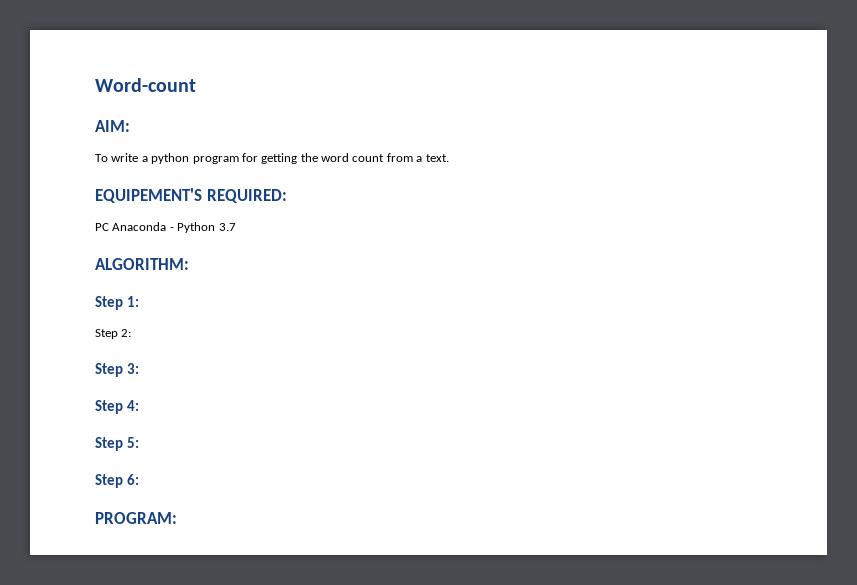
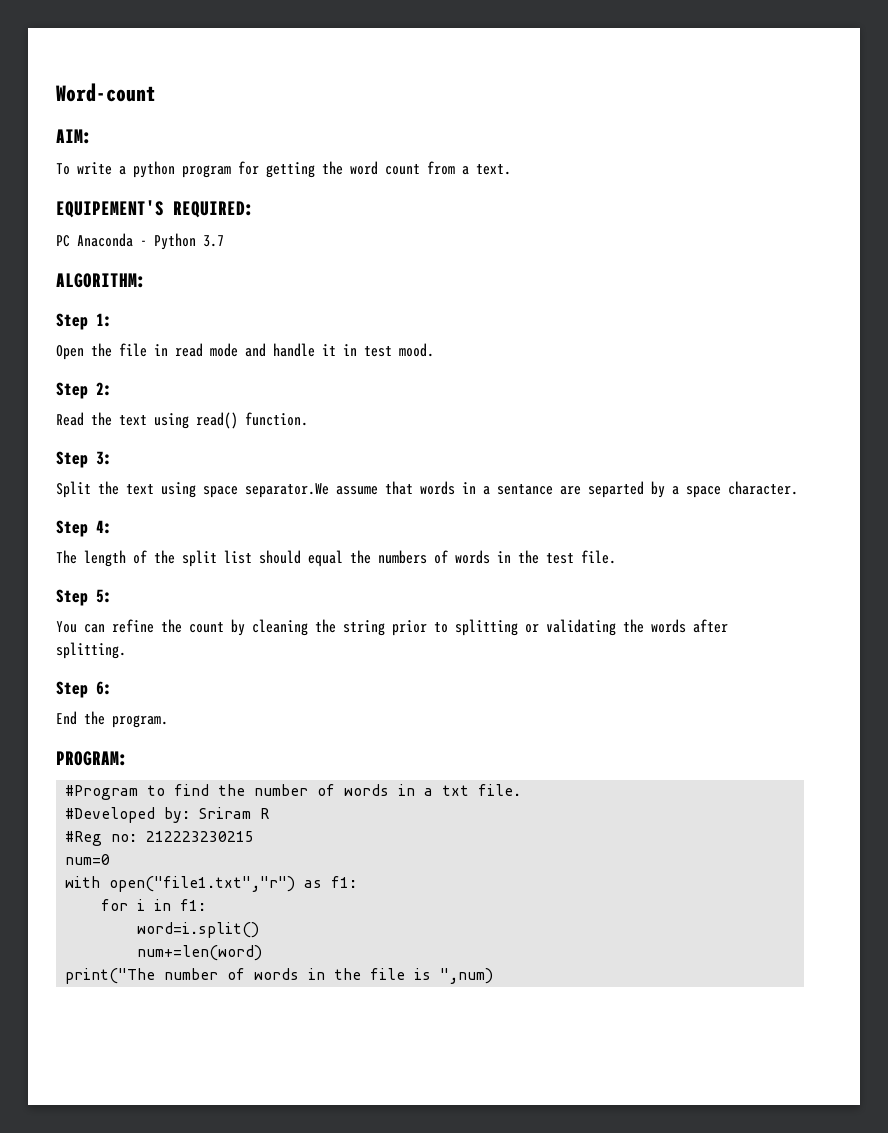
+ Open the file in read mode and handle it in test mood.
  Step 2:
+ Read the text using read() function.
  Step 3:
+ Split the text using space separator.We assume that words in a sentance are separted by a space character.
  Step 4:
+ The length of the split list should equal the numbers of words in the test file.
  Step 5:
+ You can refine the count by cleaning the string prior to splitting or validating the words after splitting.
  Step 6:
+ End the program.
  PROGRAM:
+ #Program to find the number of words in a txt file.
+ #Developed by: Sriram R
+ #Reg no: 212223230215
+ num=0
+ with open("file1.txt","r") as f1:
+ for i in f1:
+ word=i.split()
+ num+=len(word)
+ print("The number of words in the file is ",num)

